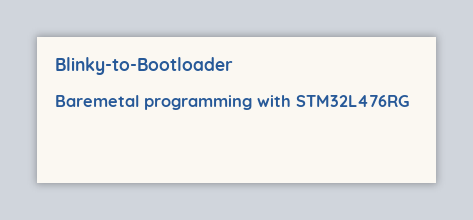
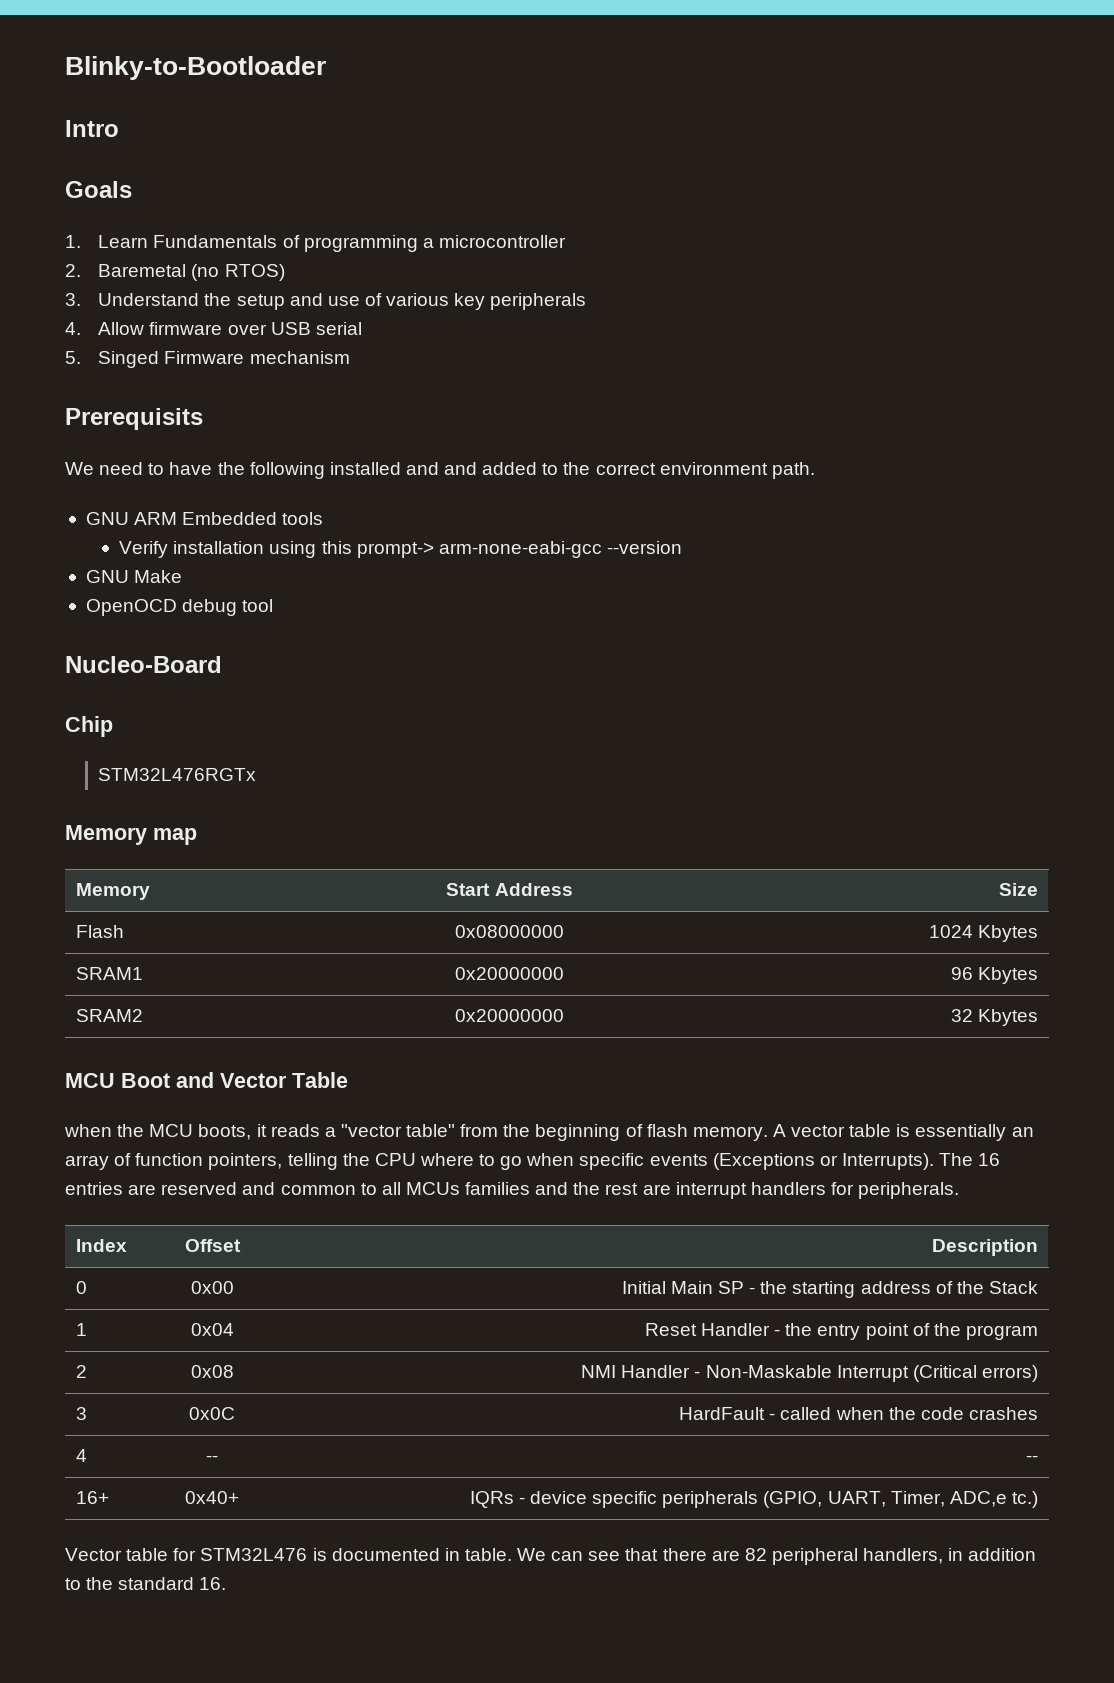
- Baremetal programming with STM32L476RG
+ Intro
+ Goals
+ 1. Learn Fundamentals of programming a microcontroller
+ 2. Baremetal (no RTOS)
+ 3. Understand the setup and use of various key peripherals
+ 4. Allow firmware over USB serial
+ 5. Singed Firmware mechanism
+ Prerequisits
+ We need to have the following installed and and added to the correct environment path.
+ GNU ARM Embedded tools
+ Verify installation using this prompt-> arm-none-eabi-gcc --version
+ GNU Make
+ OpenOCD debug tool
+ Nucleo-Board
+ Chip
+ STM32L476RGTx
+ Memory map
+ Memory | Start Address | Size
+ Flash | 0x08000000 | 1024 Kbytes
+ SRAM1 | 0x20000000 | 96 Kbytes
+ SRAM2 | 0x20000000 | 32 Kbytes
+ MCU Boot and Vector Table
+ when the MCU boots, it reads a "vector table" from the beginning of flash memory. A vector table is essentially an array of function pointers, telling the CPU where to go when specific events (Exceptions or Interrupts). The 16 entries are reserved and common to all MCUs families and the rest are interrupt handlers for peripherals.
+ Index | Offset | Description
+ 0 | 0x00 | Initial Main SP - the starting address of the Stack
+ 1 | 0x04 | Reset Handler - the entry point of the program
+ 2 | 0x08 | NMI Handler - Non-Maskable Interrupt (Critical errors)
+ 3 | 0x0C | HardFault - called when the code crashes
+ 4 | -- | --
+ 16+ | 0x40+ | IQRs - device specific peripherals (GPIO, UART, Timer, ADC,e tc.)
+ Vector table for STM32L476 is documented in table. We can see that there are 82 peripheral handlers, in addition to the standard 16.

